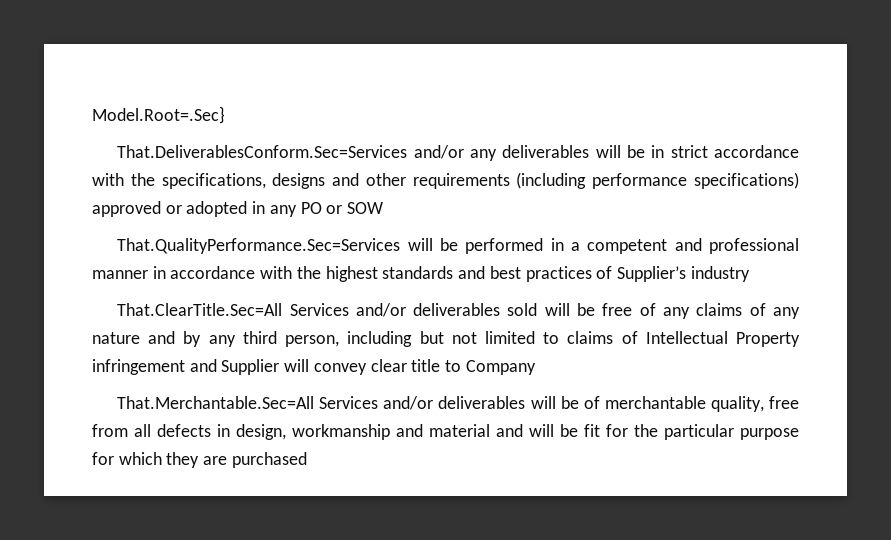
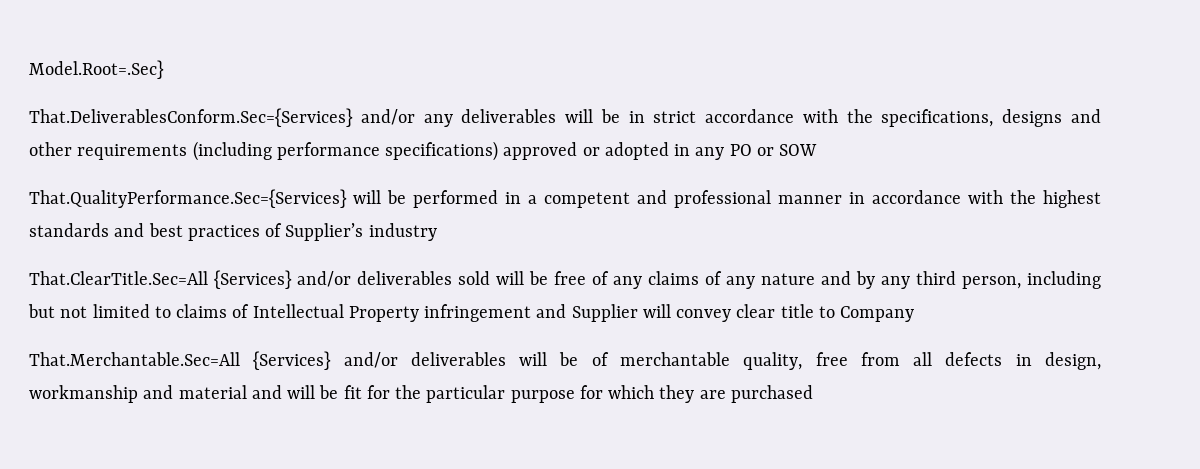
- That.DeliverablesConform.Sec=Services and/or any deliverables will be in strict accordance with the specifications, designs and other requirements (including performance specifications) approved or adopted in any PO or SOW
+ That.DeliverablesConform.Sec={Services} and/or any deliverables will be in strict accordance with the specifications, designs and other requirements (including performance specifications) approved or adopted in any PO or SOW
- That.QualityPerformance.Sec=Services will be performed in a competent and professional manner in accordance with the highest standards and best practices of Supplier’s industry
+ That.QualityPerformance.Sec={Services} will be performed in a competent and professional manner in accordance with the highest standards and best practices of Supplier’s industry
- That.ClearTitle.Sec=All Services and/or deliverables sold will be free of any claims of any nature and by any third person, including but not limited to claims of Intellectual Property infringement and Supplier will convey clear title to Company
+ That.ClearTitle.Sec=All {Services} and/or deliverables sold will be free of any claims of any nature and by any third person, including but not limited to claims of Intellectual Property infringement and Supplier will convey clear title to Company
- That.Merchantable.Sec=All Services and/or deliverables will be of merchantable quality, free from all defects in design, workmanship and material and will be fit for the particular purpose for which they are purchased
+ That.Merchantable.Sec=All {Services} and/or deliverables will be of merchantable quality, free from all defects in design, workmanship and material and will be fit for the particular purpose for which they are purchased

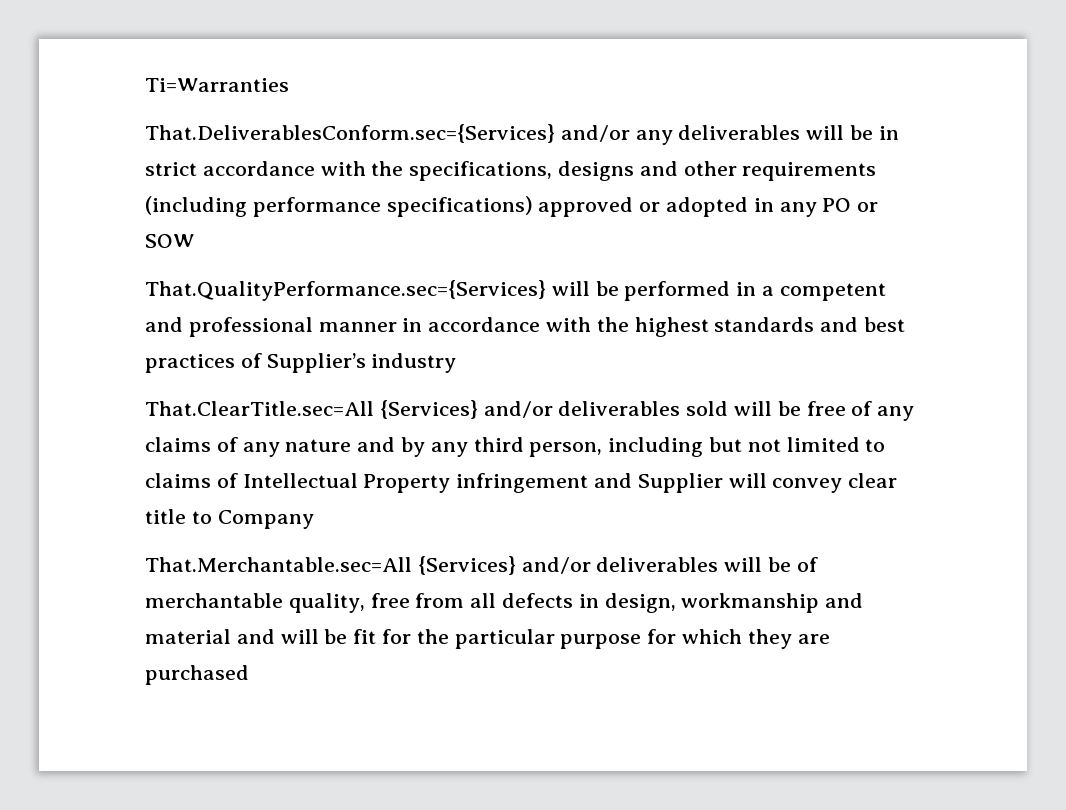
- Model.Root=.Sec}
- That.DeliverablesConform.Sec={Services} and/or any deliverables will be in strict accordance with the specifications, designs and other requirements (including performance specifications) approved or adopted in any PO or SOW
+ Ti=Warranties
+ That.DeliverablesConform.sec={Services} and/or any deliverables will be in strict accordance with the specifications, designs and other requirements (including performance specifications) approved or adopted in any PO or SOW
- That.QualityPerformance.Sec={Services} will be performed in a competent and professional manner in accordance with the highest standards and best practices of Supplier’s industry
+ That.QualityPerformance.sec={Services} will be performed in a competent and professional manner in accordance with the highest standards and best practices of Supplier’s industry
- That.ClearTitle.Sec=All {Services} and/or deliverables sold will be free of any claims of any nature and by any third person, including but not limited to claims of Intellectual Property infringement and Supplier will convey clear title to Company
+ That.ClearTitle.sec=All {Services} and/or deliverables sold will be free of any claims of any nature and by any third person, including but not limited to claims of Intellectual Property infringement and Supplier will convey clear title to Company
- That.Merchantable.Sec=All {Services} and/or deliverables will be of merchantable quality, free from all defects in design, workmanship and material and will be fit for the particular purpose for which they are purchased
+ That.Merchantable.sec=All {Services} and/or deliverables will be of merchantable quality, free from all defects in design, workmanship and material and will be fit for the particular purpose for which they are purchased

